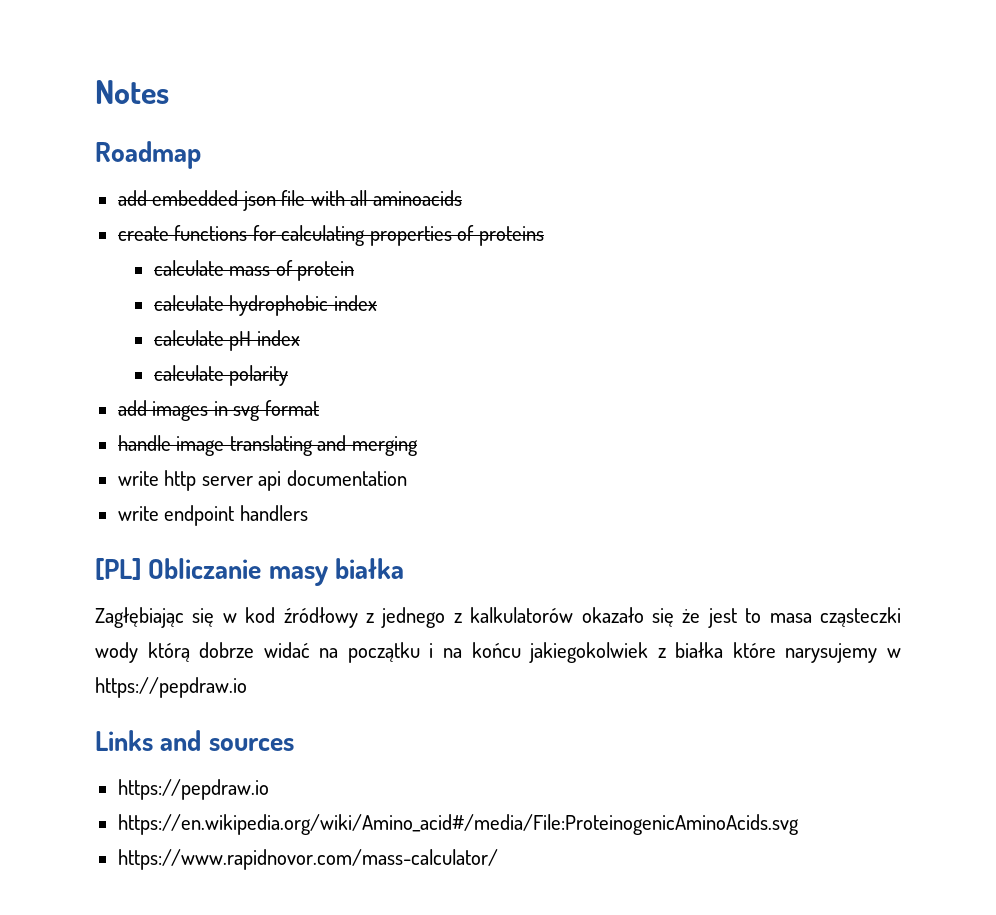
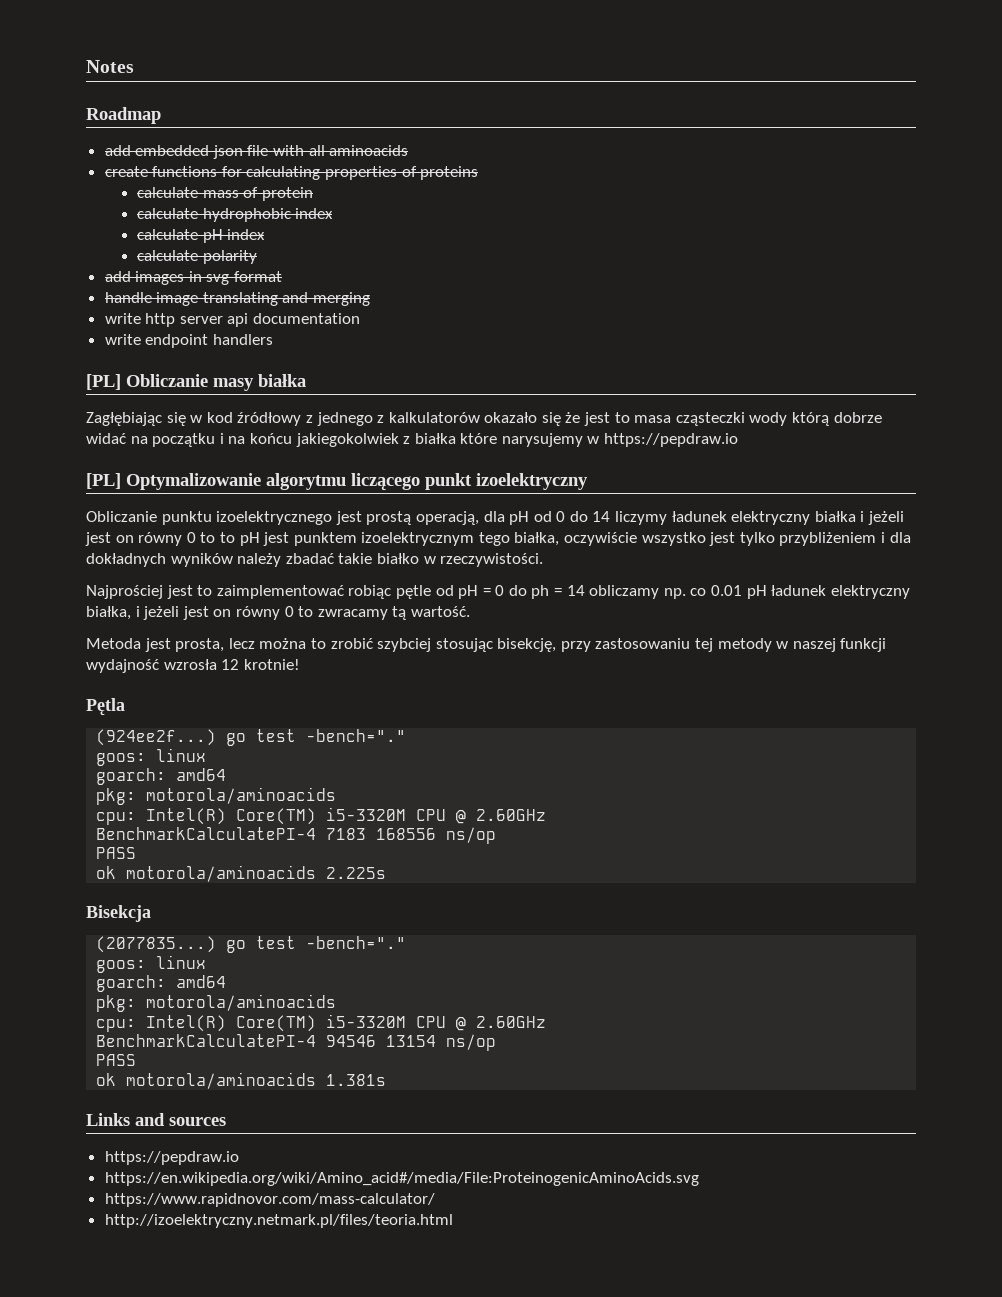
+ [PL] Optymalizowanie algorytmu liczącego punkt izoelektryczny
+ Obliczanie punktu izoelektrycznego jest prostą operacją, dla pH od 0 do 14 liczymy ładunek elektryczny białka i jeżeli jest on równy 0 to to pH jest punktem izoelektrycznym tego białka, oczywiście wszystko jest tylko przybliżeniem i dla dokładnych wyników należy zbadać takie białko w rzeczywistości.
+ Najprościej jest to zaimplementować robiąc pętle od pH = 0 do ph = 14 obliczamy np. co 0.01 pH ładunek elektryczny białka, i jeżeli jest on równy 0 to zwracamy tą wartość.
+ Metoda jest prosta, lecz można to zrobić szybciej stosując bisekcję, przy zastosowaniu tej metody w naszej funkcji wydajność wzrosła 12 krotnie!
+ Pętla
+ (924ee2f...) go test -bench="."
+ goos: linux
+ goarch: amd64
+ pkg: motorola/aminoacids
+ cpu: Intel(R) Core(TM) i5-3320M CPU @ 2.60GHz
+ BenchmarkCalculatePI-4 7183 168556 ns/op
+ PASS
+ ok motorola/aminoacids 2.225s
+ Bisekcja
+ (2077835...) go test -bench="."
+ goos: linux
+ goarch: amd64
+ pkg: motorola/aminoacids
+ cpu: Intel(R) Core(TM) i5-3320M CPU @ 2.60GHz
+ BenchmarkCalculatePI-4 94546 13154 ns/op
+ PASS
+ ok motorola/aminoacids 1.381s
+ http://izoelektryczny.netmark.pl/files/teoria.html

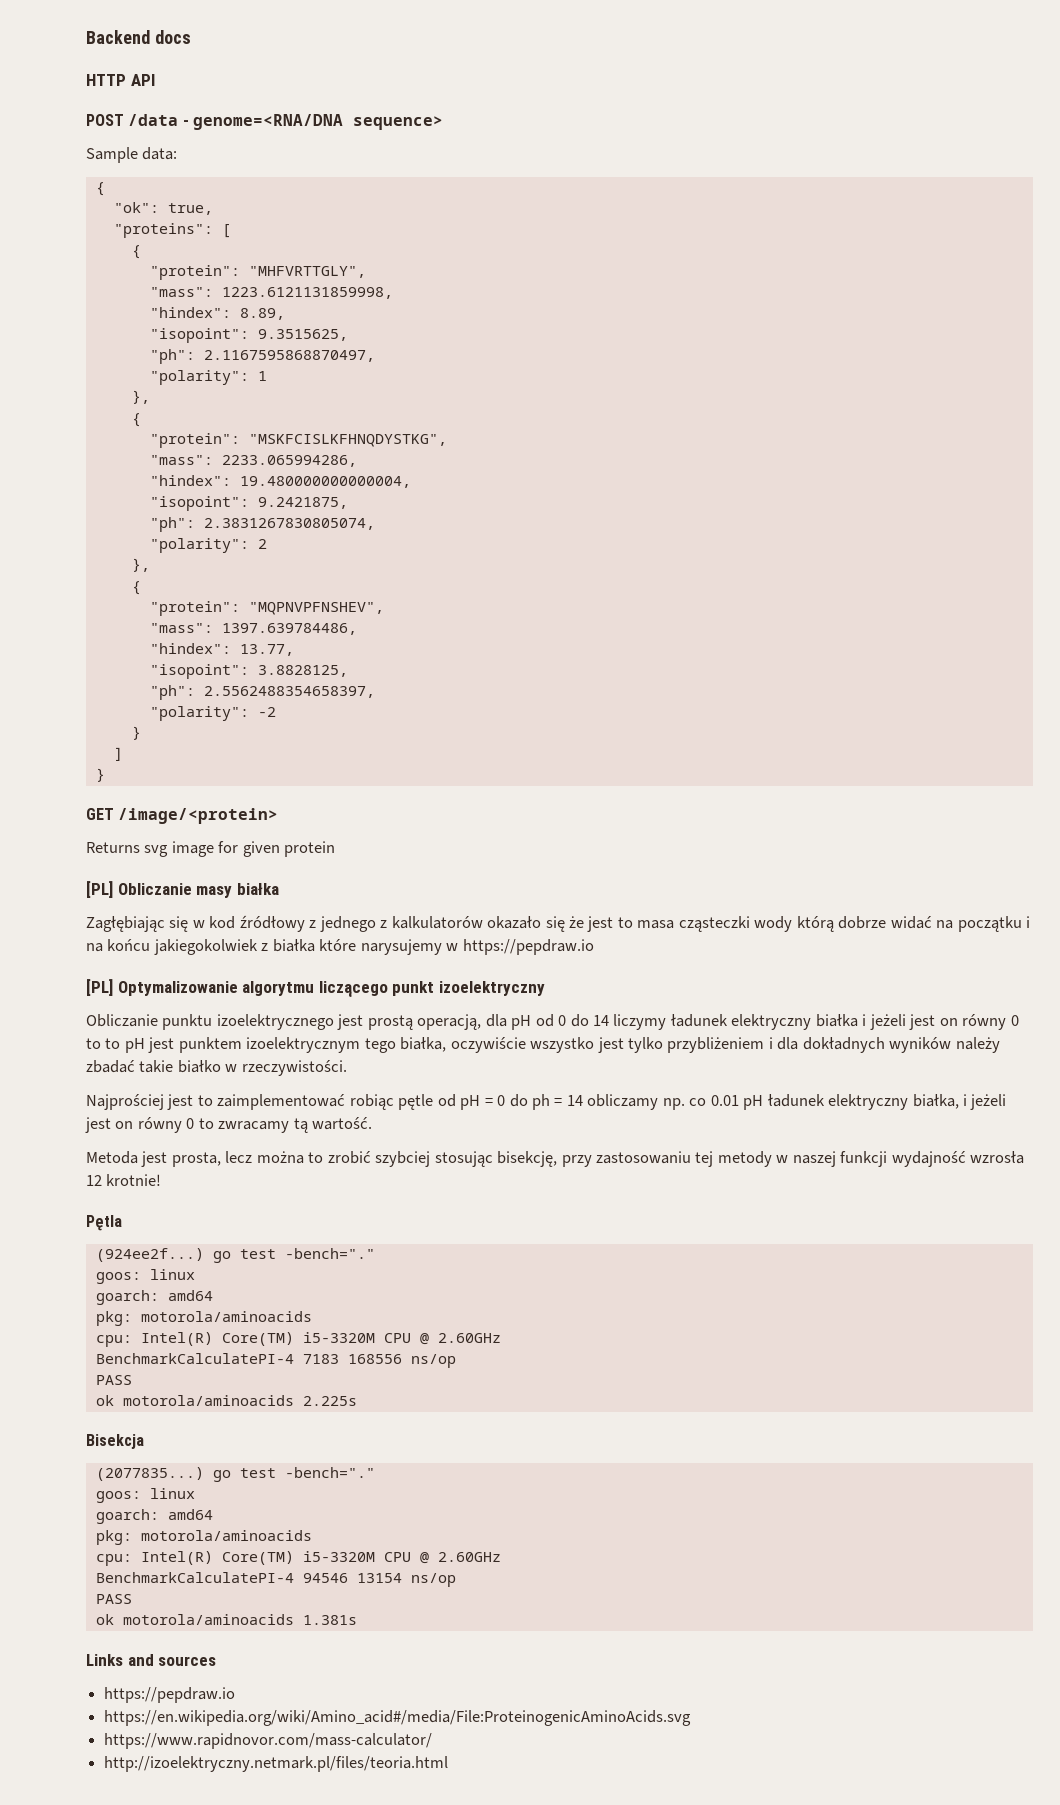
- Notes
- Roadmap
- add embedded json file with all aminoacids
- create functions for calculating properties of proteins
- calculate mass of protein
- calculate hydrophobic index
- calculate pH index
- calculate polarity
- add images in svg format
- handle image translating and merging
- write http server api documentation
- write endpoint handlers
+ Backend docs
+ HTTP API
+ POST /data - genome=<RNA/DNA sequence>
+ Sample data:
+ {
+ "ok": true,
+ "proteins": [
+ {
+ "protein": "MHFVRTTGLY",
+ "mass": 1223.6121131859998,
+ "hindex": 8.89,
+ "isopoint": 9.3515625,
+ "ph": 2.1167595868870497,
+ "polarity": 1
+ },
+ {
+ "protein": "MSKFCISLKFHNQDYSTKG",
+ "mass": 2233.065994286,
+ "hindex": 19.480000000000004,
+ "isopoint": 9.2421875,
+ "ph": 2.3831267830805074,
+ "polarity": 2
+ },
+ {
+ "protein": "MQPNVPFNSHEV",
+ "mass": 1397.639784486,
+ "hindex": 13.77,
+ "isopoint": 3.8828125,
+ "ph": 2.5562488354658397,
+ "polarity": -2
+ }
+ ]
+ }
+ GET /image/<protein>
+ Returns svg image for given protein

